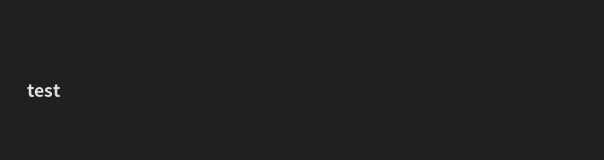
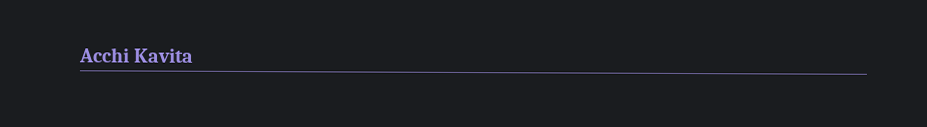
- test
+ Acchi Kavita

